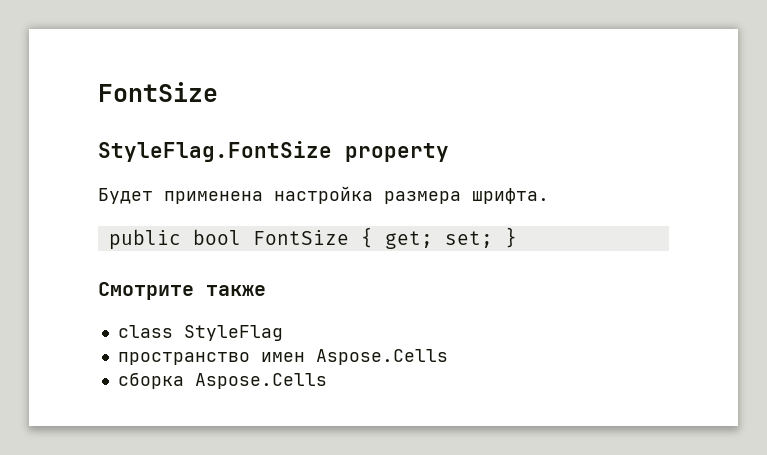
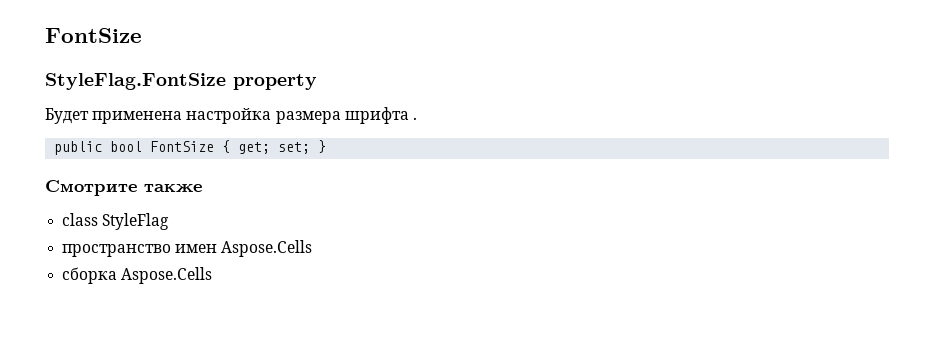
- Будет применена настройка размера шрифта.
+ Будет применена настройка размера шрифта .

